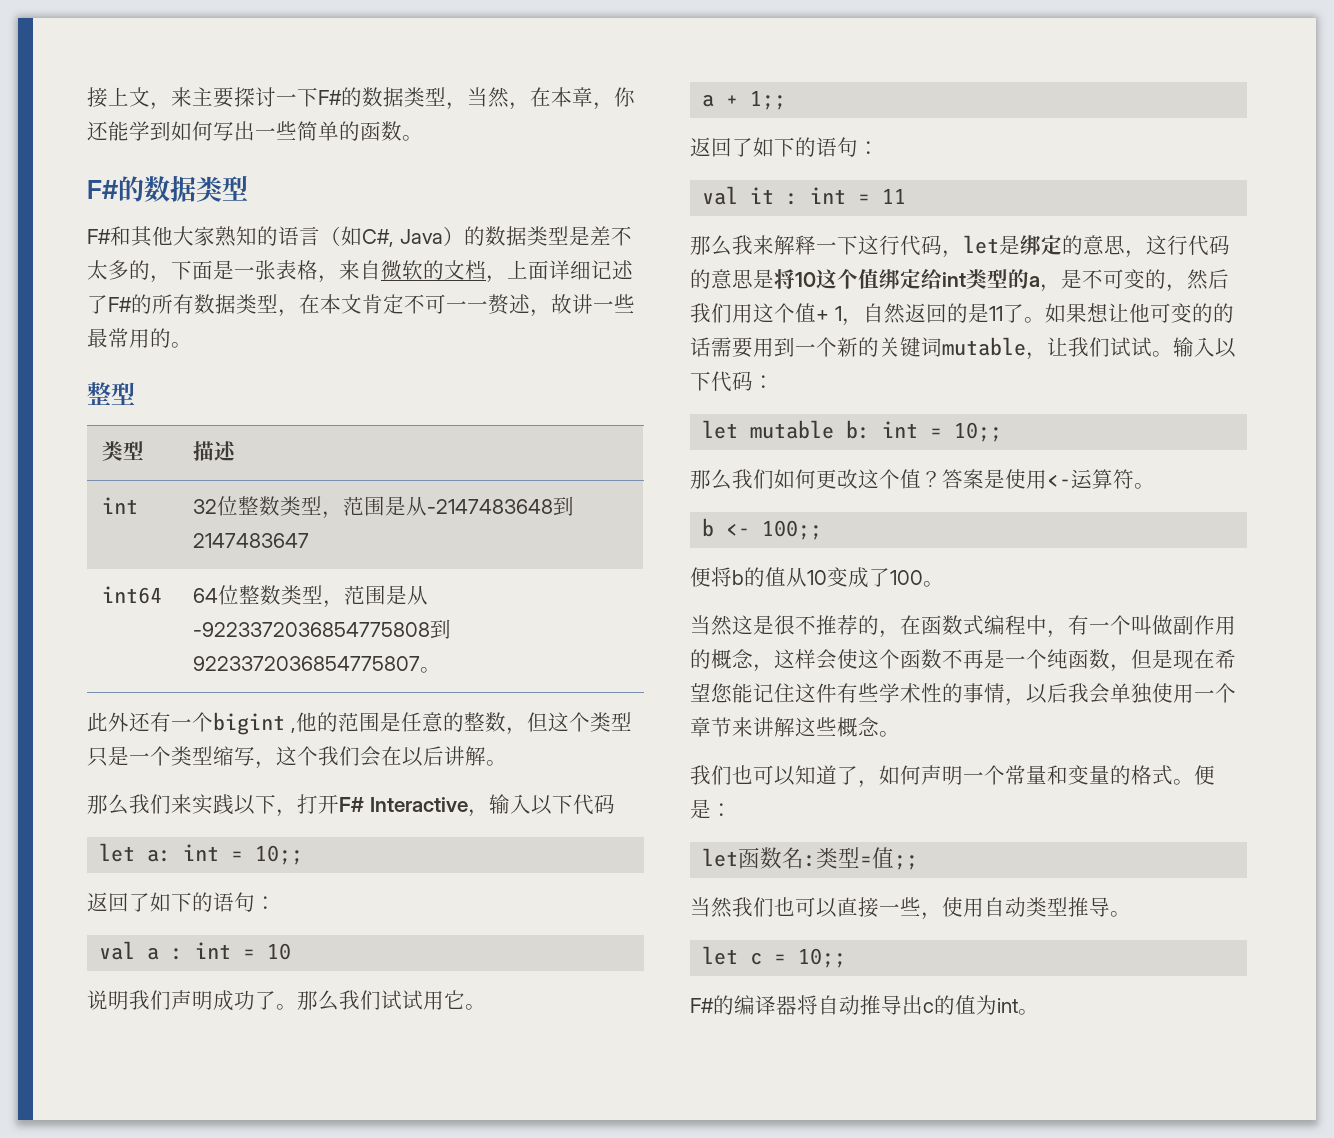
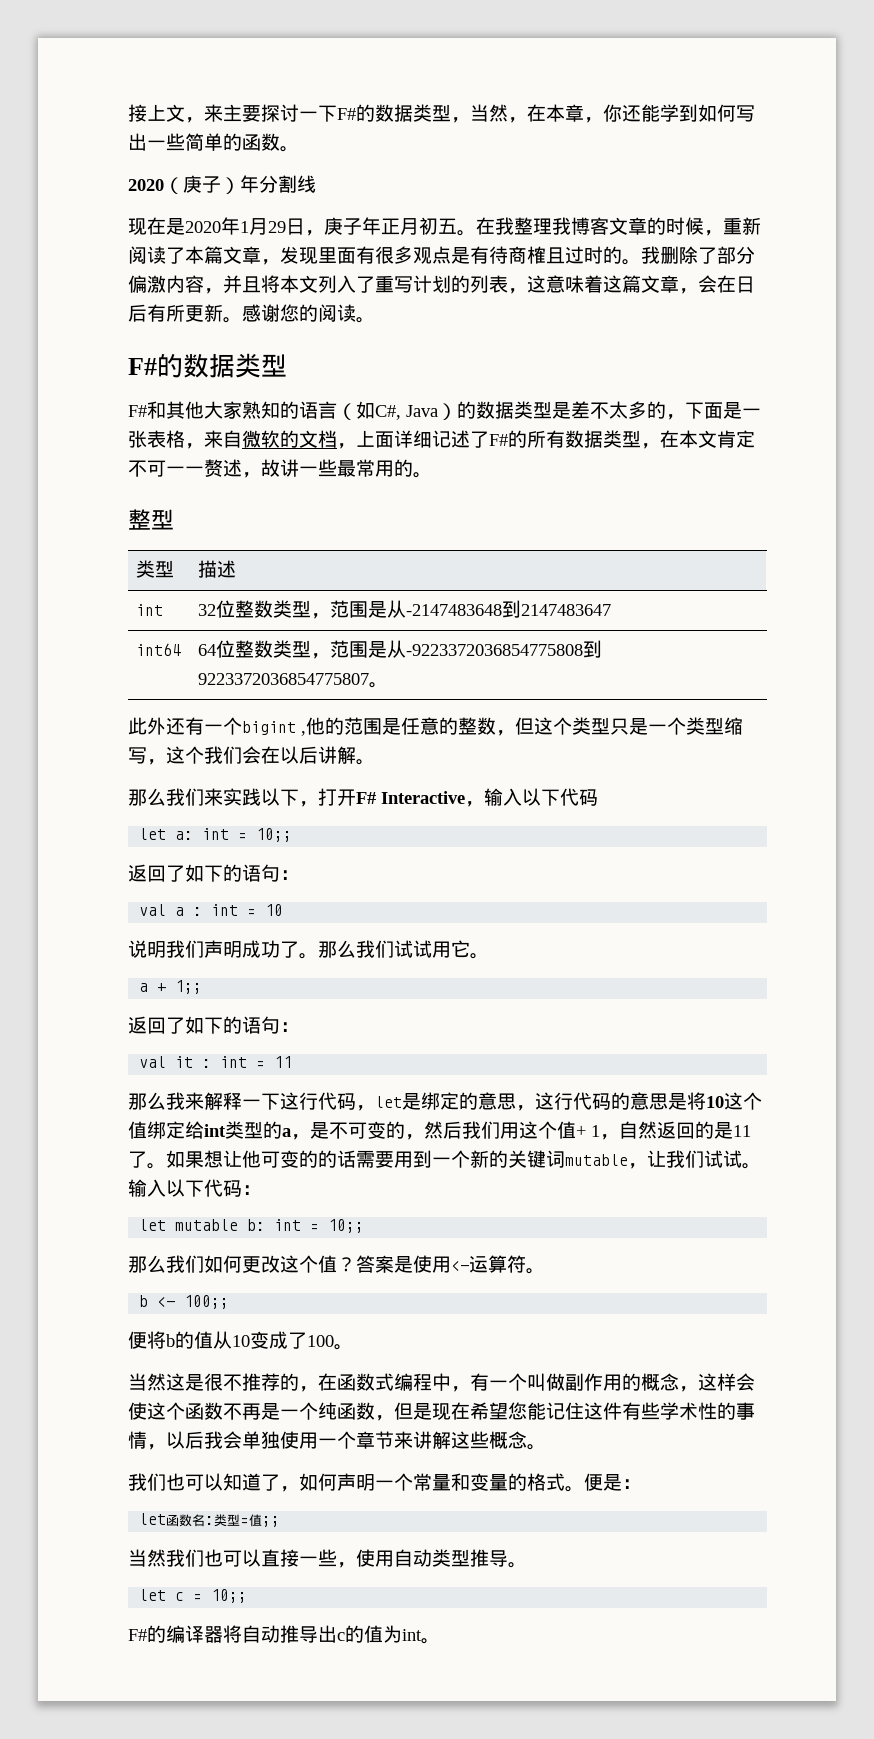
+ 2020（庚子）年分割线
+ 现在是2020年1月29日，庚子年正月初五。在我整理我博客文章的时候，重新阅读了本篇文章，发现里面有很多观点是有待商榷且过时的。我删除了部分偏激内容，并且将本文列入了重写计划的列表，这意味着这篇文章，会在日后有所更新。感谢您的阅读。

